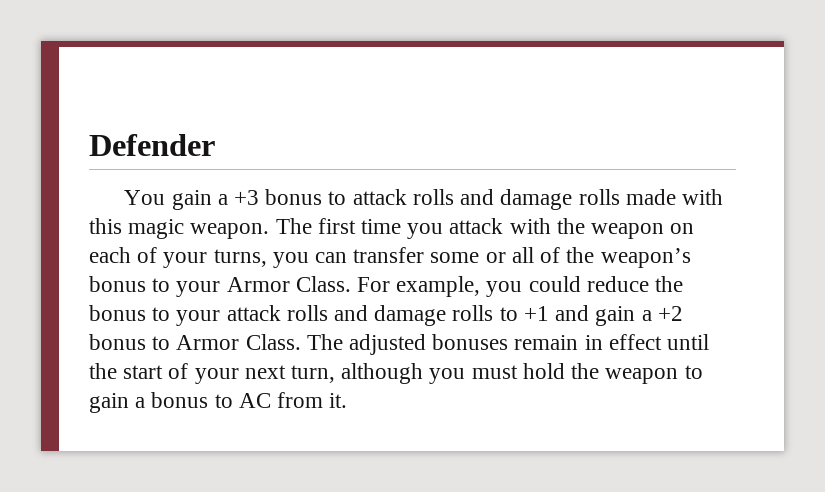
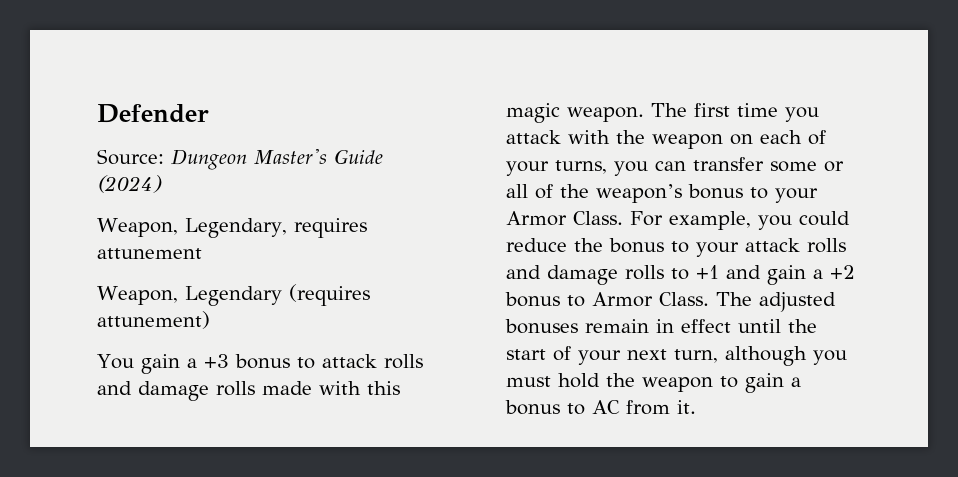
+ Source: Dungeon Master's Guide (2024)
+ Weapon, Legendary, requires attunement
+ Weapon, Legendary (requires attunement)

